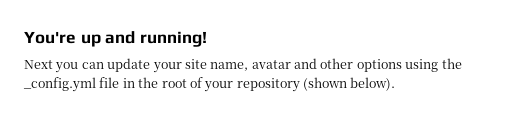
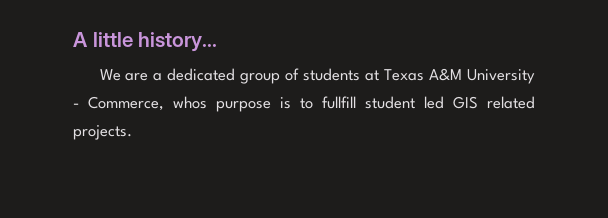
- You're up and running!
- Next you can update your site name, avatar and other options using the _config.yml file in the root of your repository (shown below).
+ A little history...
+ We are a dedicated group of students at Texas A&M University - Commerce, whos purpose is to fullfill student led GIS related projects.

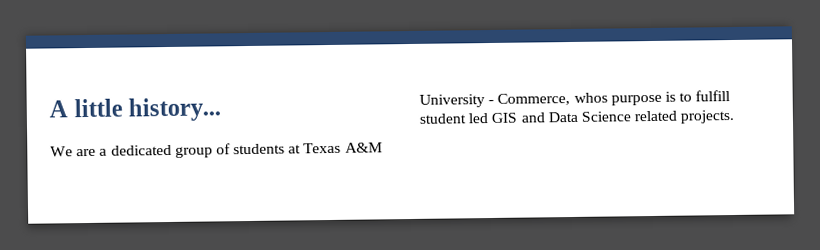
- We are a dedicated group of students at Texas A&M University - Commerce, whos purpose is to fullfill student led GIS related projects.
+ We are a dedicated group of students at Texas A&M University - Commerce, whos purpose is to fulfill student led GIS and Data Science related projects.

